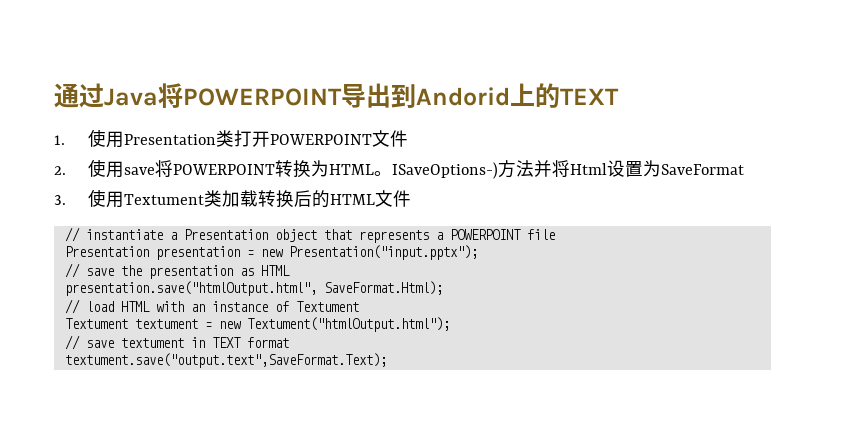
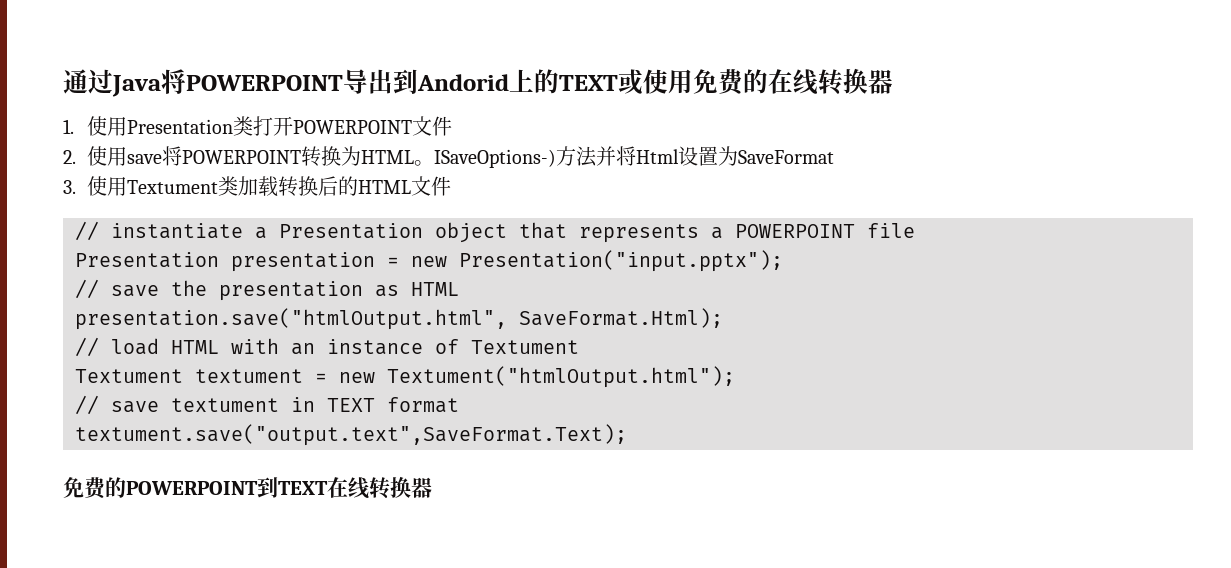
- 通过Java将POWERPOINT导出到Andorid上的TEXT
+ 通过Java将POWERPOINT导出到Andorid上的TEXT或使用免费的在线转换器
+ 免费的POWERPOINT到TEXT在线转换器

